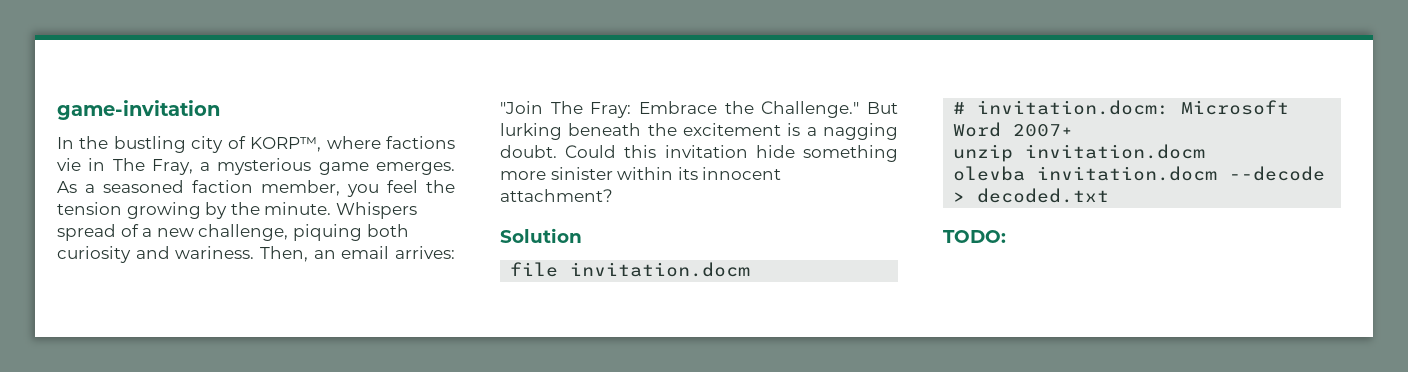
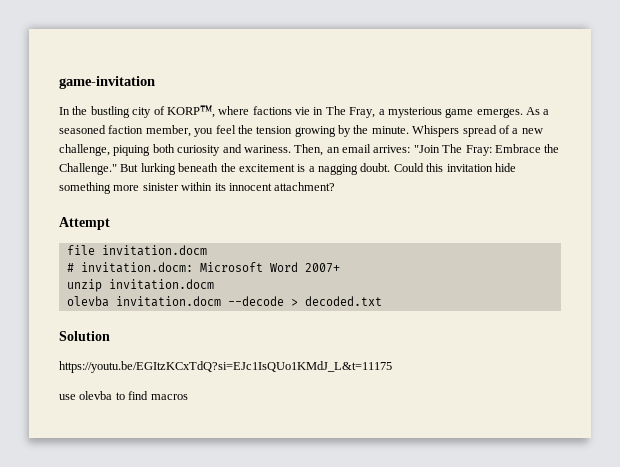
- Solution
+ Attempt
- TODO:
+ Solution
+ https://youtu.be/EGItzKCxTdQ?si=EJc1IsQUo1KMdJ_L&t=11175
+ use olevba to find macros

